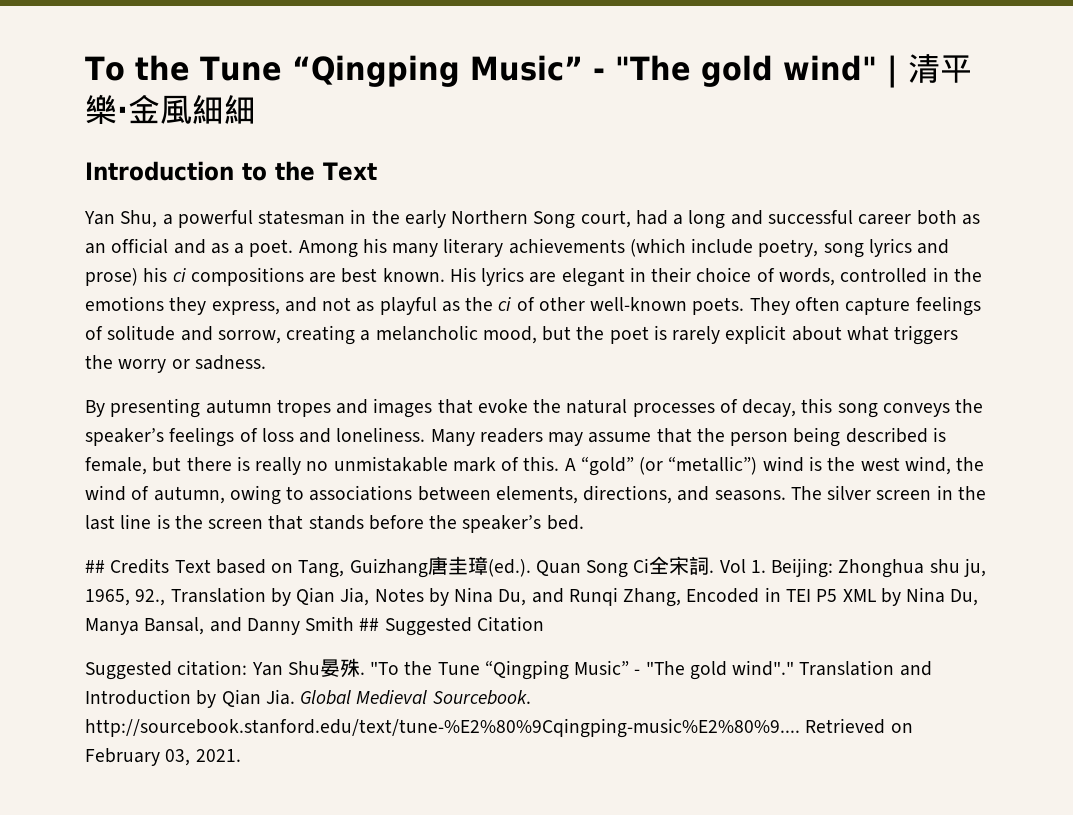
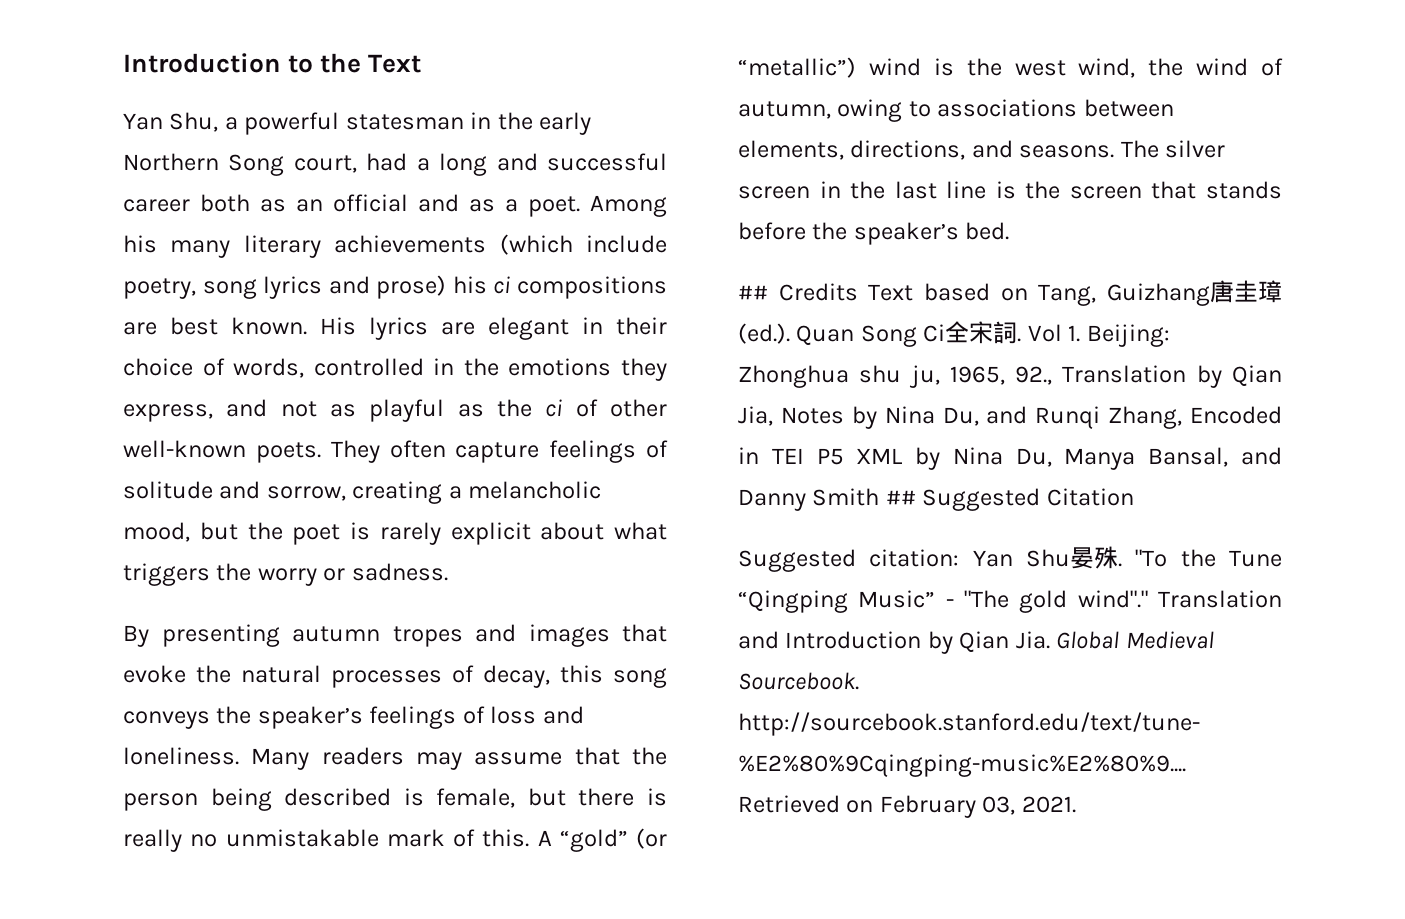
- To the Tune “Qingping Music” - "The gold wind" | 清平樂·金風細細

